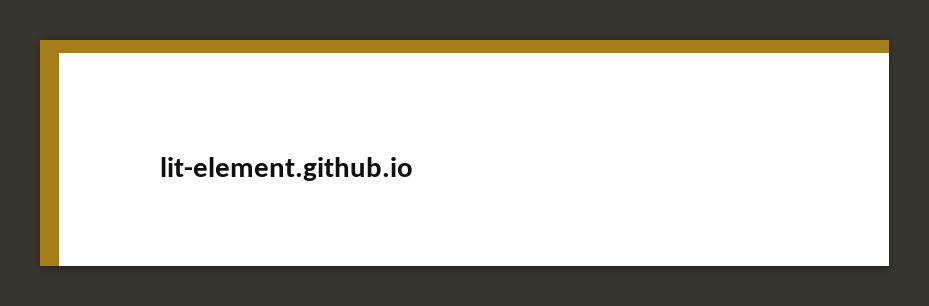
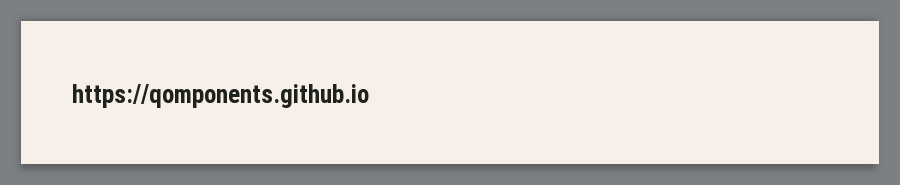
- lit-element.github.io
+ https://qomponents.github.io

